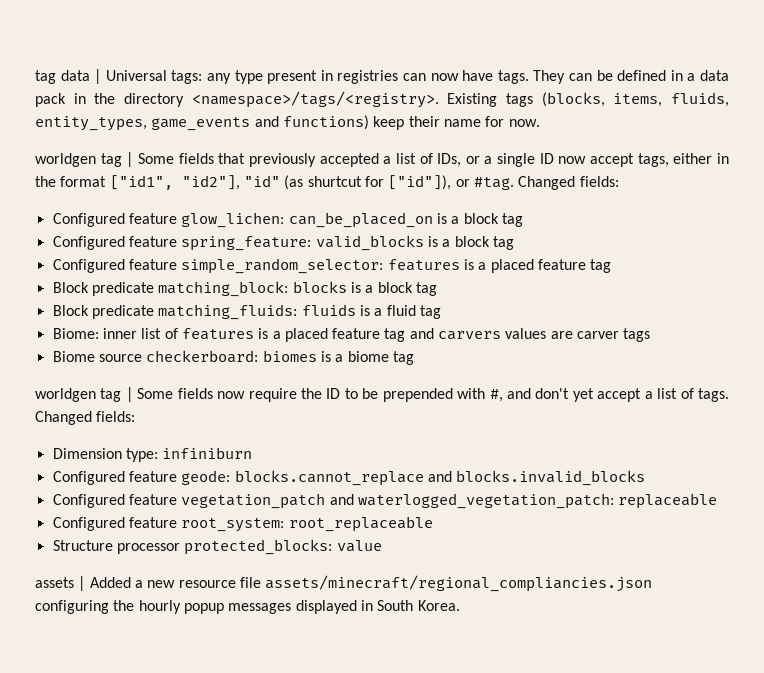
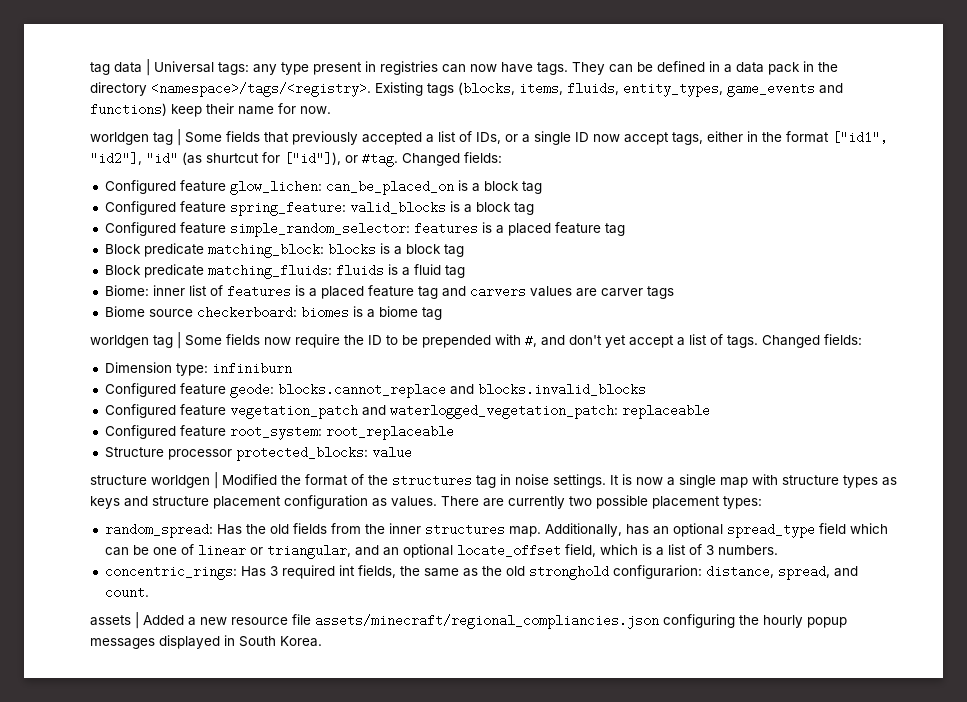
+ structure worldgen | Modified the format of the structures tag in noise settings. It is now a single map with structure types as keys and structure placement configuration as values. There are currently two possible placement types:
+ random_spread: Has the old fields from the inner structures map. Additionally, has an optional spread_type field which can be one of linear or triangular, and an optional locate_offset field, which is a list of 3 numbers.
+ concentric_rings: Has 3 required int fields, the same as the old stronghold configurarion: distance, spread, and count.

